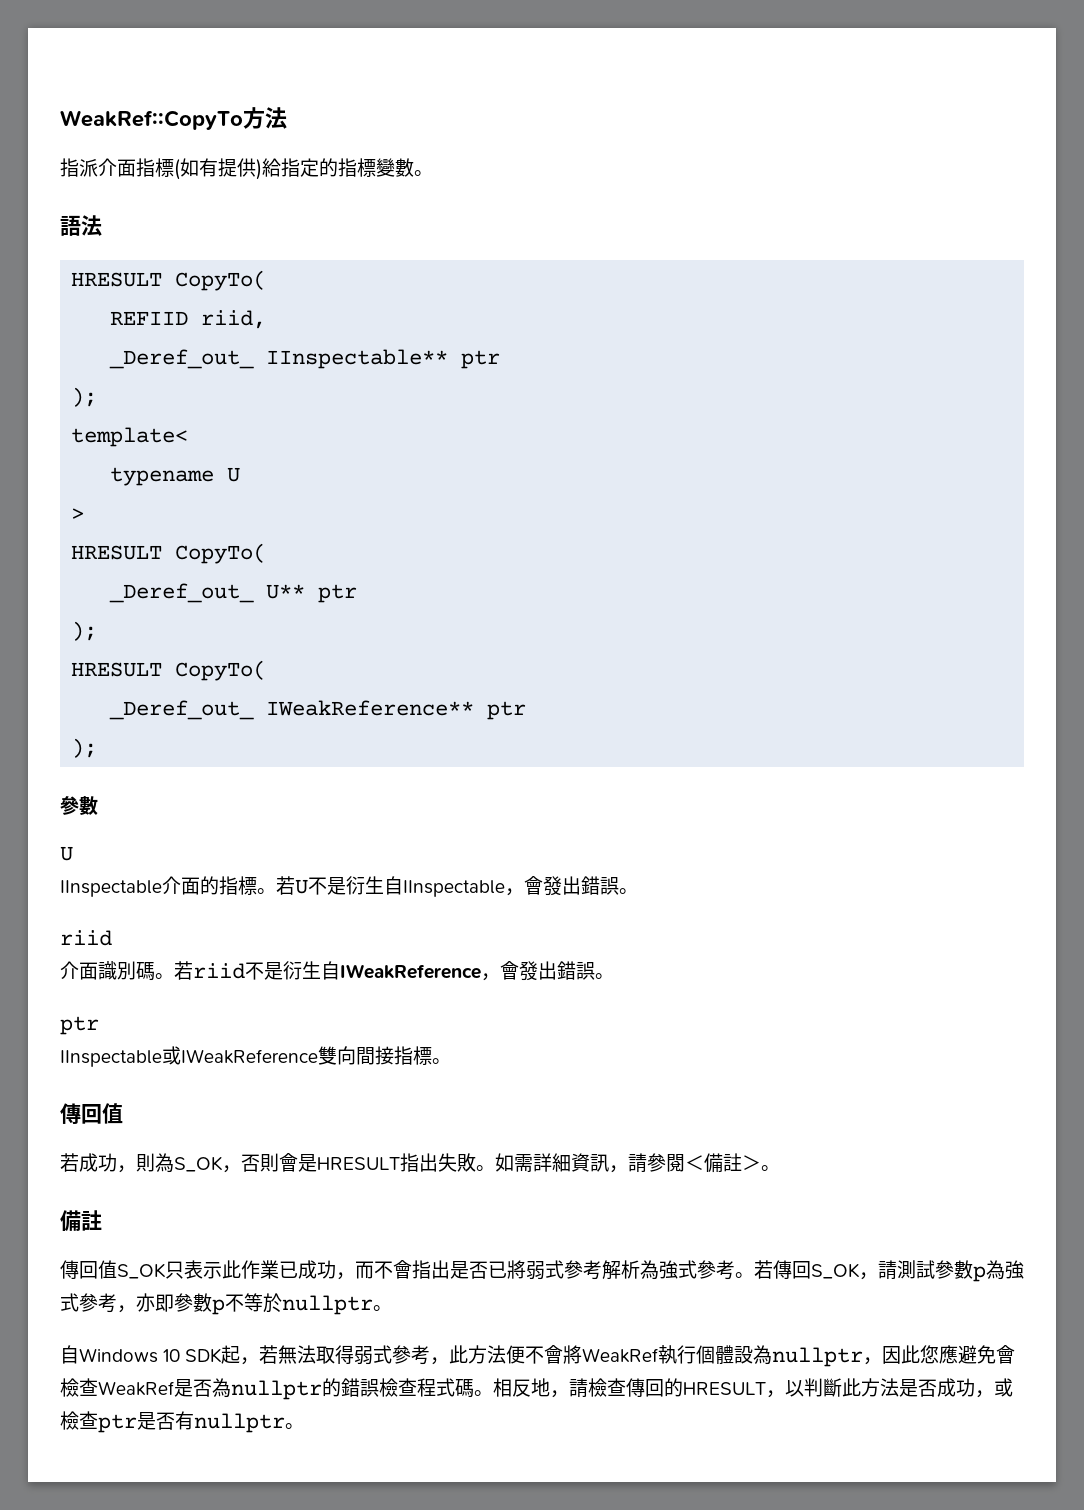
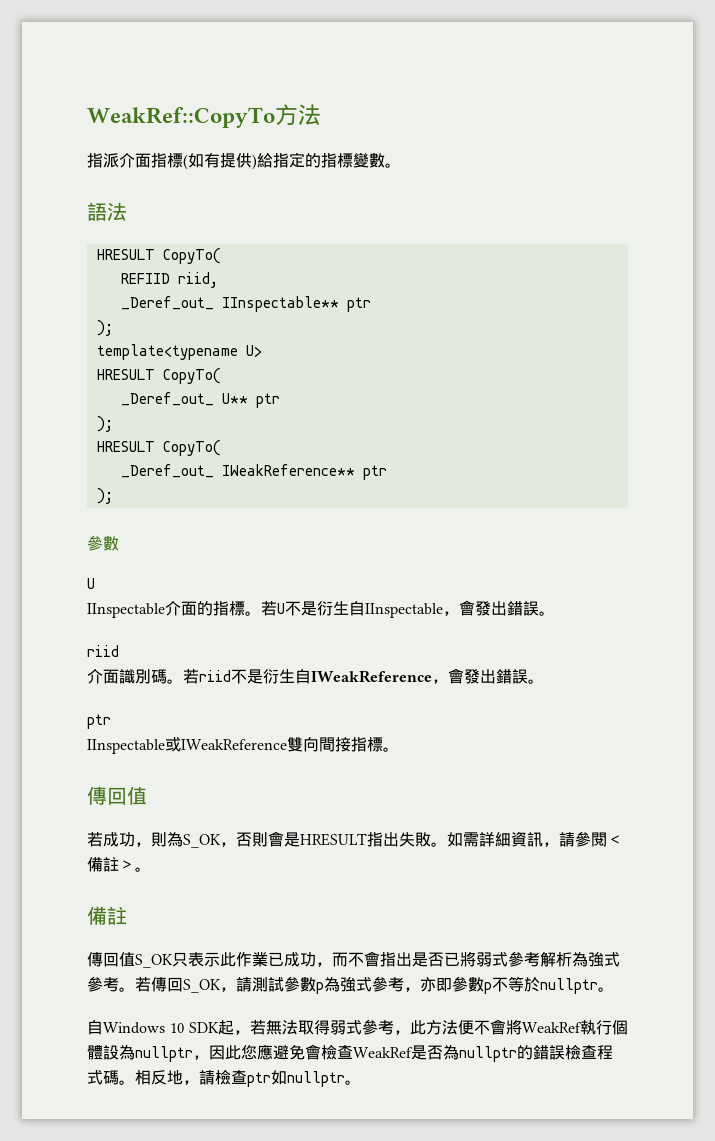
- template<
- typename U
- >
+ template<typename U>
- 相反地，請檢查傳回的HRESULT，以判斷此方法是否成功，或檢查ptr是否有nullptr。
+ 相反地，請檢查ptr如nullptr。

